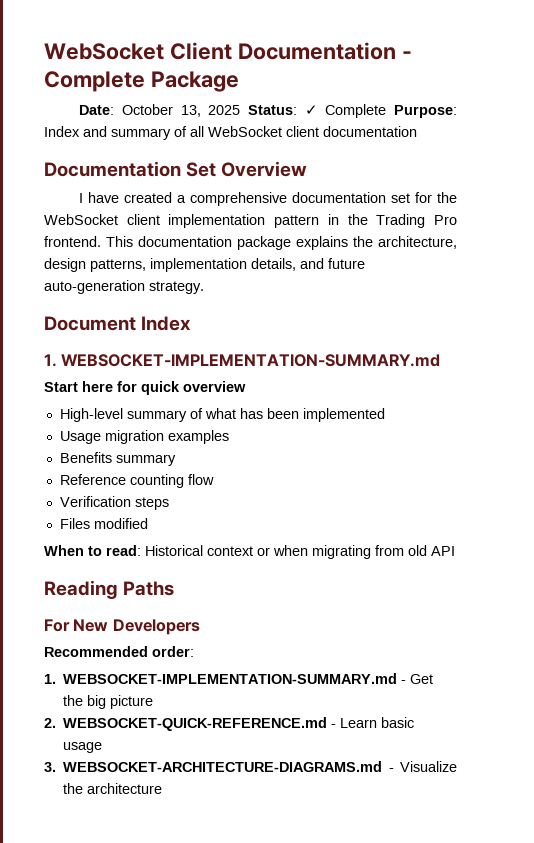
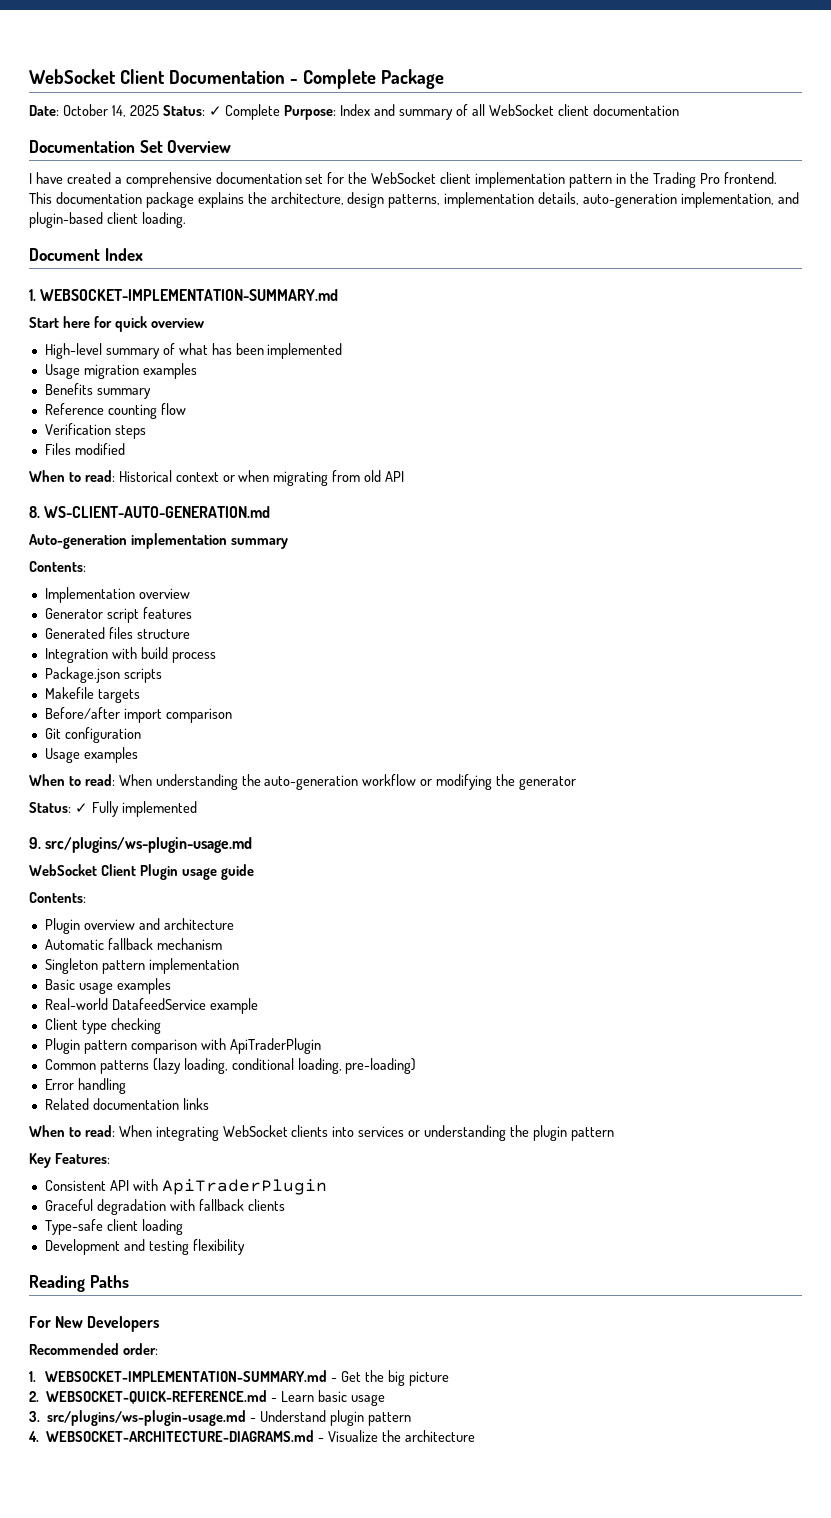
- Date: October 13, 2025 Status: ✓ Complete Purpose: Index and summary of all WebSocket client documentation
+ Date: October 14, 2025 Status: ✓ Complete Purpose: Index and summary of all WebSocket client documentation
- This documentation package explains the architecture, design patterns, implementation details, and future auto-generation strategy.
+ This documentation package explains the architecture, design patterns, implementation details, auto-generation implementation, and plugin-based client loading.
+ 8. WS-CLIENT-AUTO-GENERATION.md
+ Auto-generation implementation summary
+ Contents:
+ Implementation overview
+ Generator script features
+ Generated files structure
+ Integration with build process
+ Package.json scripts
+ Makefile targets
+ Before/after import comparison
+ Git configuration
+ Usage examples
+ When to read: When understanding the auto-generation workflow or modifying the generator
+ Status: ✓ Fully implemented
+ 9. src/plugins/ws-plugin-usage.md
+ WebSocket Client Plugin usage guide
+ Contents:
+ Plugin overview and architecture
+ Automatic fallback mechanism
+ Singleton pattern implementation
+ Basic usage examples
+ Real-world DatafeedService example
+ Client type checking
+ Plugin pattern comparison with ApiTraderPlugin
+ Common patterns (lazy loading, conditional loading, pre-loading)
+ Error handling
+ Related documentation links
+ When to read: When integrating WebSocket clients into services or understanding the plugin pattern
+ Key Features:
+ Consistent API with ApiTraderPlugin
+ Graceful degradation with fallback clients
+ Type-safe client loading
+ Development and testing flexibility
- 3. WEBSOCKET-ARCHITECTURE-DIAGRAMS.md - Visualize the architecture
+ 3. src/plugins/ws-plugin-usage.md - Understand plugin pattern
+ 4. WEBSOCKET-ARCHITECTURE-DIAGRAMS.md - Visualize the architecture

